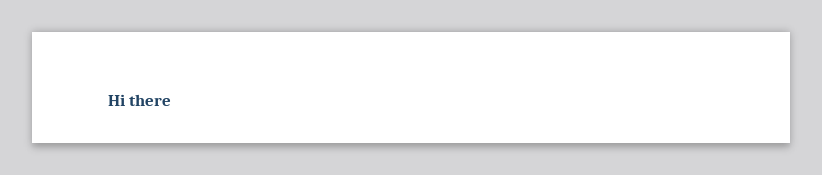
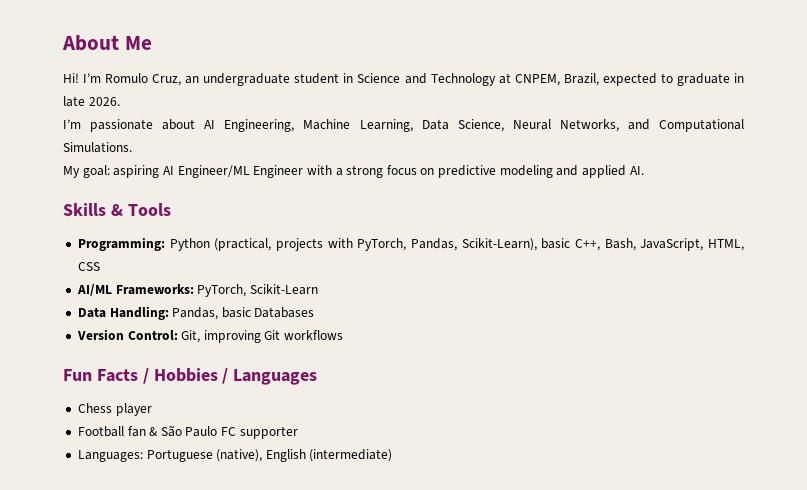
- Hi there
+ About Me
+ Hi! I’m Romulo Cruz, an undergraduate student in Science and Technology at CNPEM, Brazil, expected to graduate in late 2026.
+ I’m passionate about AI Engineering, Machine Learning, Data Science, Neural Networks, and Computational Simulations.
+ My goal: aspiring AI Engineer/ML Engineer with a strong focus on predictive modeling and applied AI.
+ Skills & Tools
+ Programming: Python (practical, projects with PyTorch, Pandas, Scikit-Learn), basic C++, Bash, JavaScript, HTML, CSS
+ AI/ML Frameworks: PyTorch, Scikit-Learn
+ Data Handling: Pandas, basic Databases
+ Version Control: Git, improving Git workflows
+ Fun Facts / Hobbies / Languages
+ Chess player
+ Football fan & São Paulo FC supporter
+ Languages: Portuguese (native), English (intermediate)

